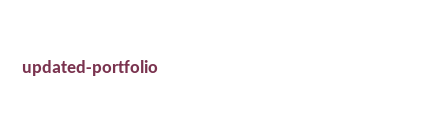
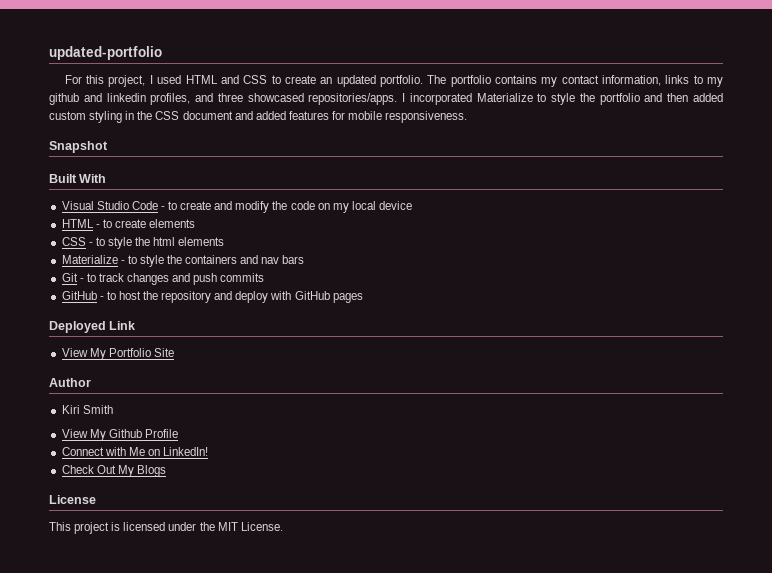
+ For this project, I used HTML and CSS to create an updated portfolio. The portfolio contains my contact information, links to my github and linkedin profiles, and three showcased repositories/apps. I incorporated Materialize to style the portfolio and then added custom styling in the CSS document and added features for mobile responsiveness.
+ Snapshot
+ Built With
+ Visual Studio Code - to create and modify the code on my local device
+ HTML - to create elements
+ CSS - to style the html elements
+ Materialize - to style the containers and nav bars
+ Git - to track changes and push commits
+ GitHub - to host the repository and deploy with GitHub pages
+ Deployed Link
+ View My Portfolio Site
+ Author
+ Kiri Smith
+ View My Github Profile
+ Connect with Me on LinkedIn!
+ Check Out My Blogs
+ License
+ This project is licensed under the MIT License.

